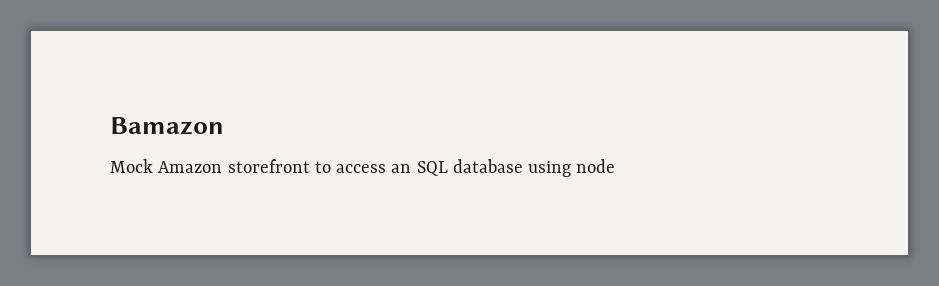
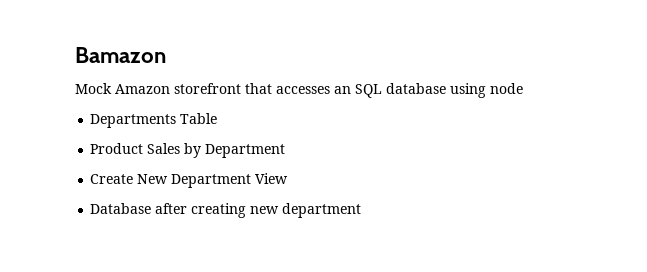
- Mock Amazon storefront to access an SQL database using node
+ Mock Amazon storefront that accesses an SQL database using node
+ Departments Table
+ Product Sales by Department
+ Create New Department View
+ Database after creating new department

